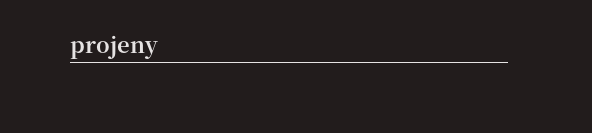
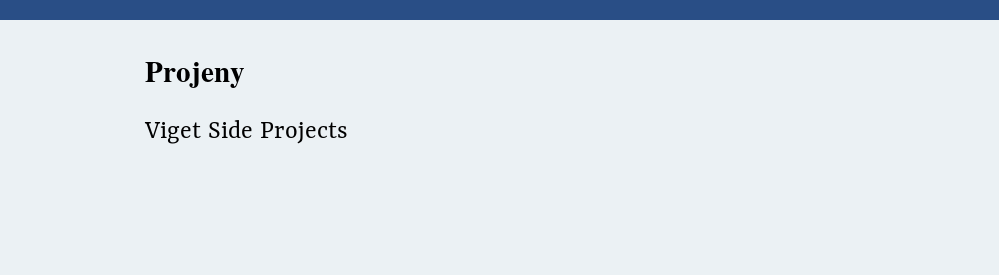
- projeny
+ Projeny
+ Viget Side Projects

